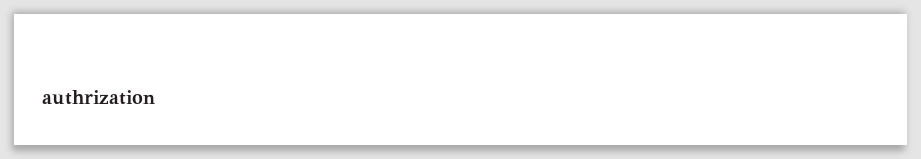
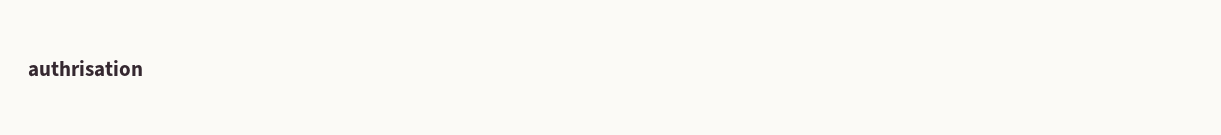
- authrization
+ authrisation

